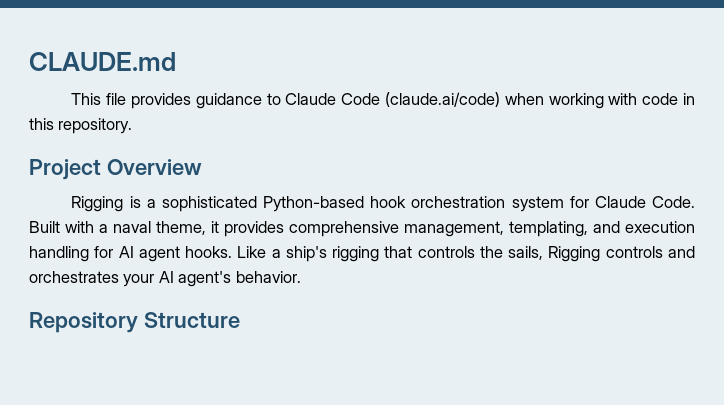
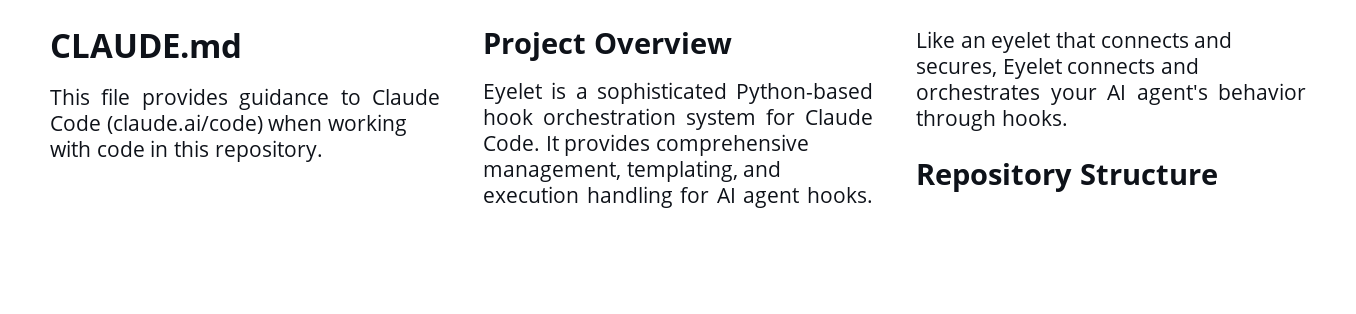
- Rigging is a sophisticated Python-based hook orchestration system for Claude Code.
+ Eyelet is a sophisticated Python-based hook orchestration system for Claude Code.
- Built with a naval theme, it provides comprehensive management, templating, and execution handling for AI agent hooks.
+ It provides comprehensive management, templating, and execution handling for AI agent hooks.
- Like a ship's rigging that controls the sails, Rigging controls and orchestrates your AI agent's behavior.
+ Like an eyelet that connects and secures, Eyelet connects and orchestrates your AI agent's behavior through hooks.

